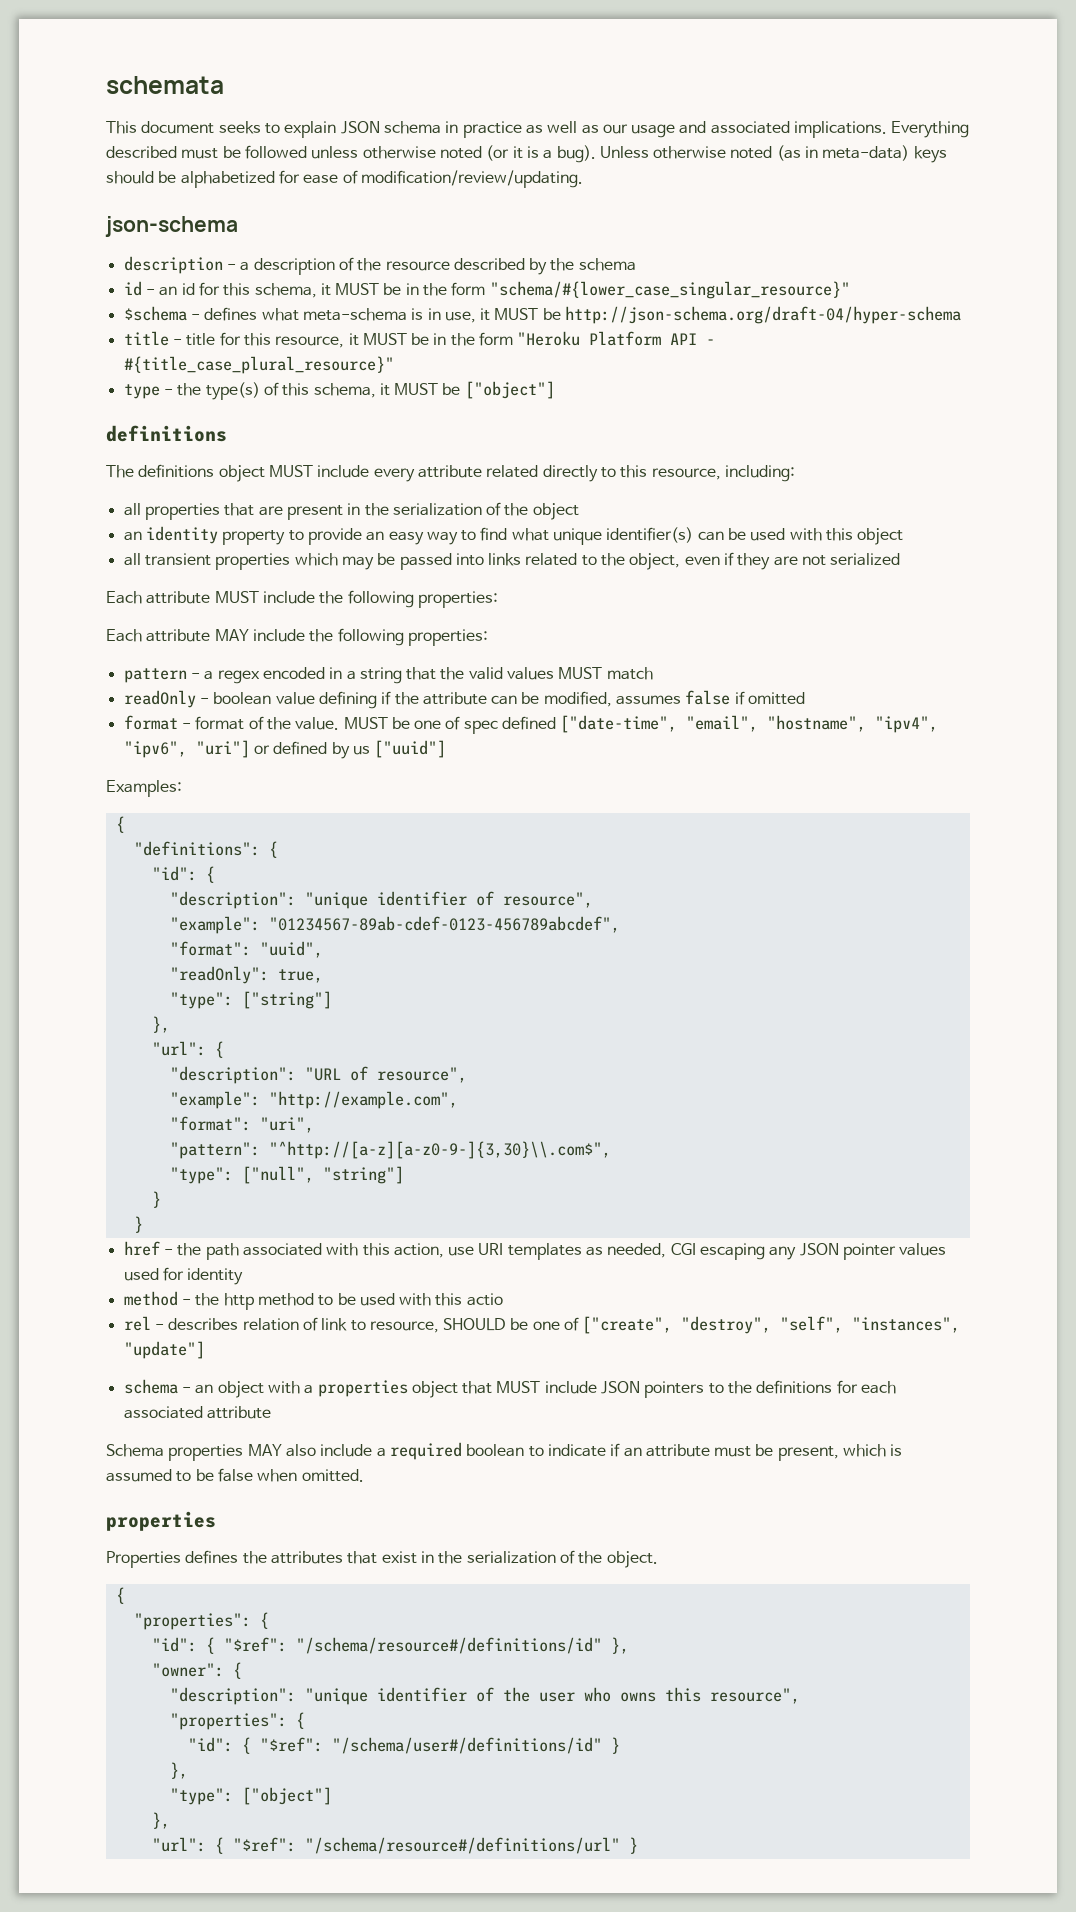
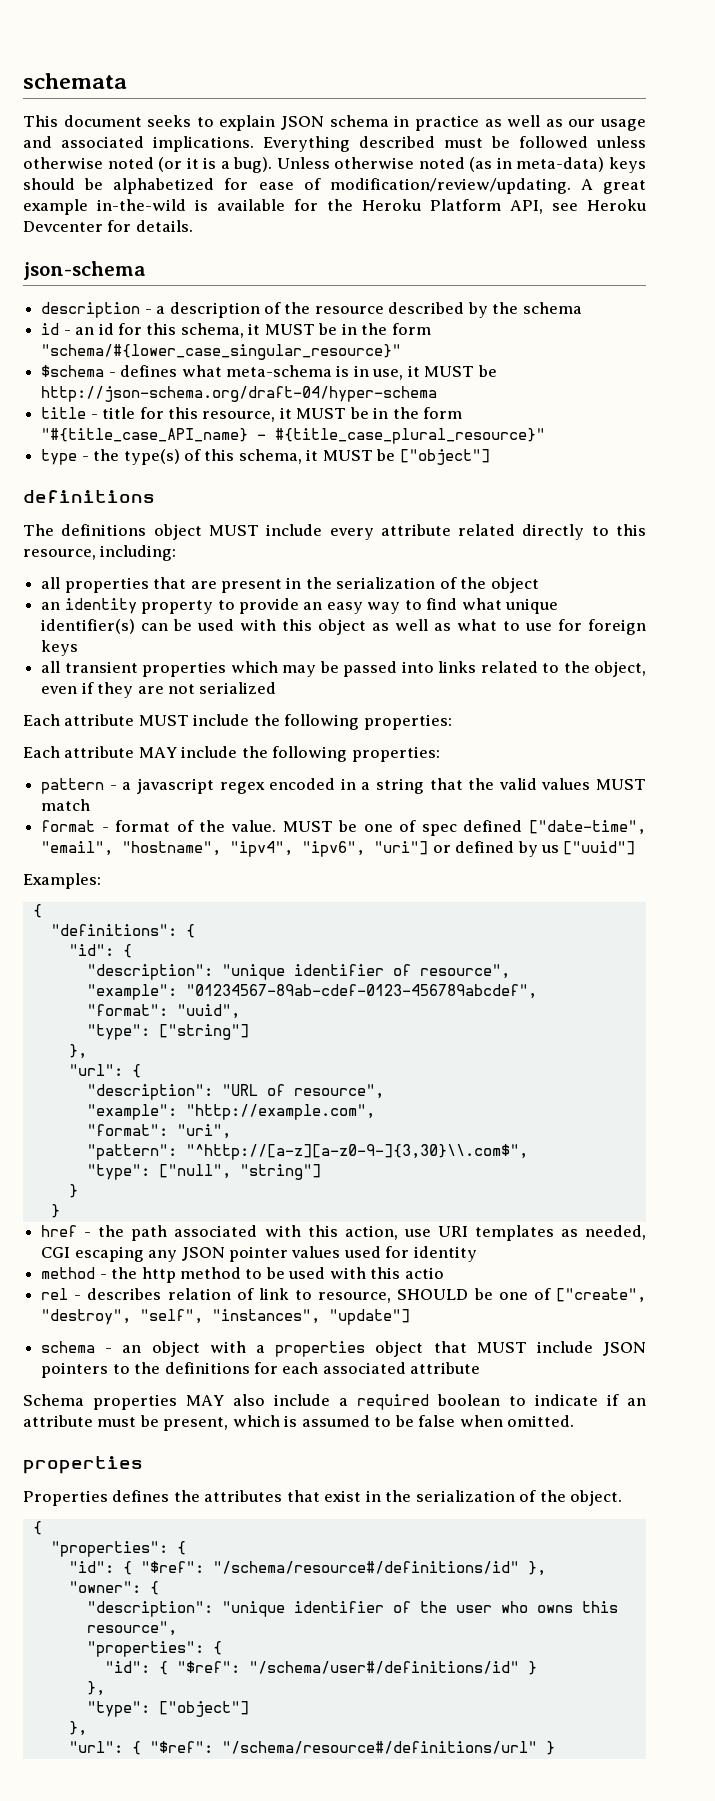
+ A great example in-the-wild is available for the Heroku Platform API, see Heroku Devcenter for details.
- title - title for this resource, it MUST be in the form "Heroku Platform API - #{title_case_plural_resource}"
+ title - title for this resource, it MUST be in the form "#{title_case_API_name} - #{title_case_plural_resource}"
- an identity property to provide an easy way to find what unique identifier(s) can be used with this object
+ an identity property to provide an easy way to find what unique identifier(s) can be used with this object as well as what to use for foreign keys
- pattern - a regex encoded in a string that the valid values MUST match
+ pattern - a javascript regex encoded in a string that the valid values MUST match
- readOnly - boolean value defining if the attribute can be modified, assumes false if omitted
- "readOnly": true,

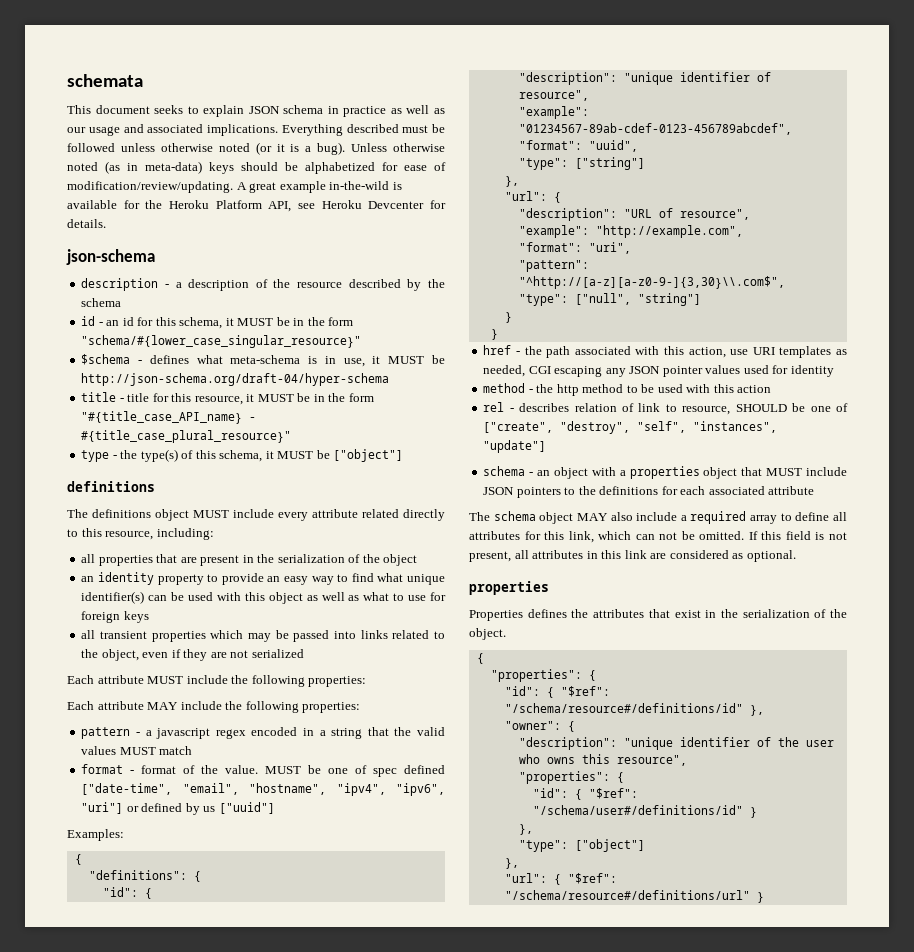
- method - the http method to be used with this actio
+ method - the http method to be used with this action
- Schema properties MAY also include a required boolean to indicate if an attribute must be present, which is assumed to be false when omitted.
+ The schema object MAY also include a required array to define all attributes for this link, which can not be omitted. If this field is not present, all attributes in this link are considered as optional.

